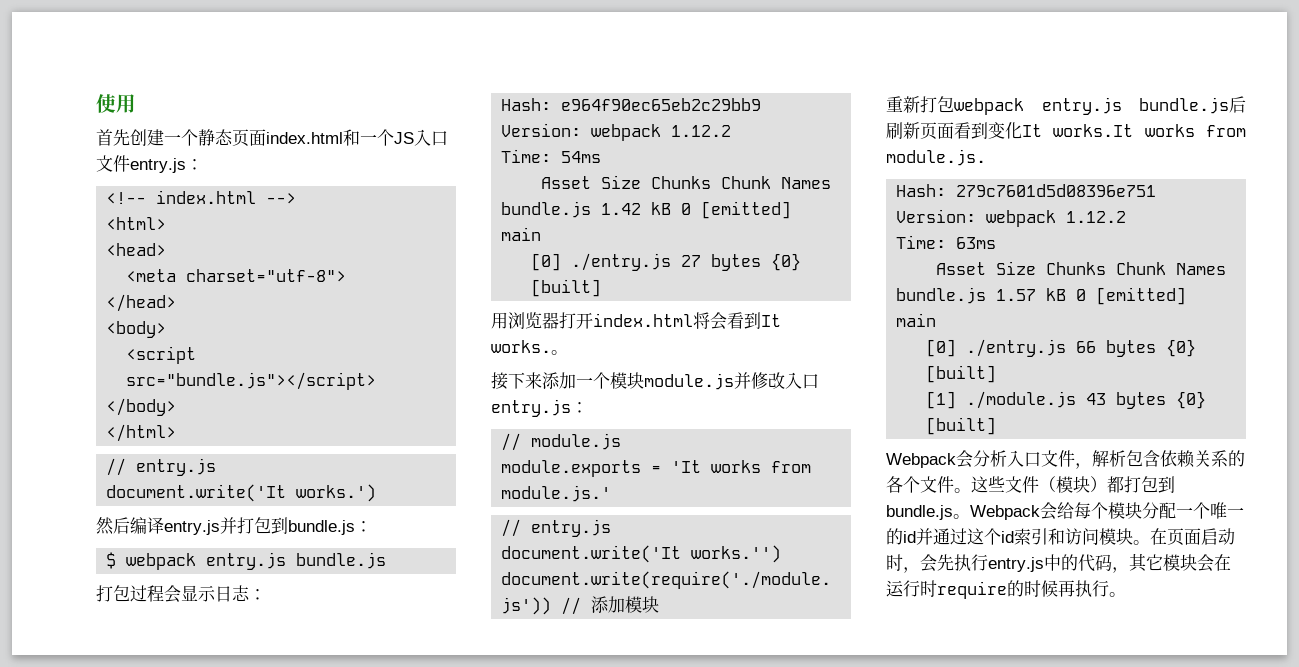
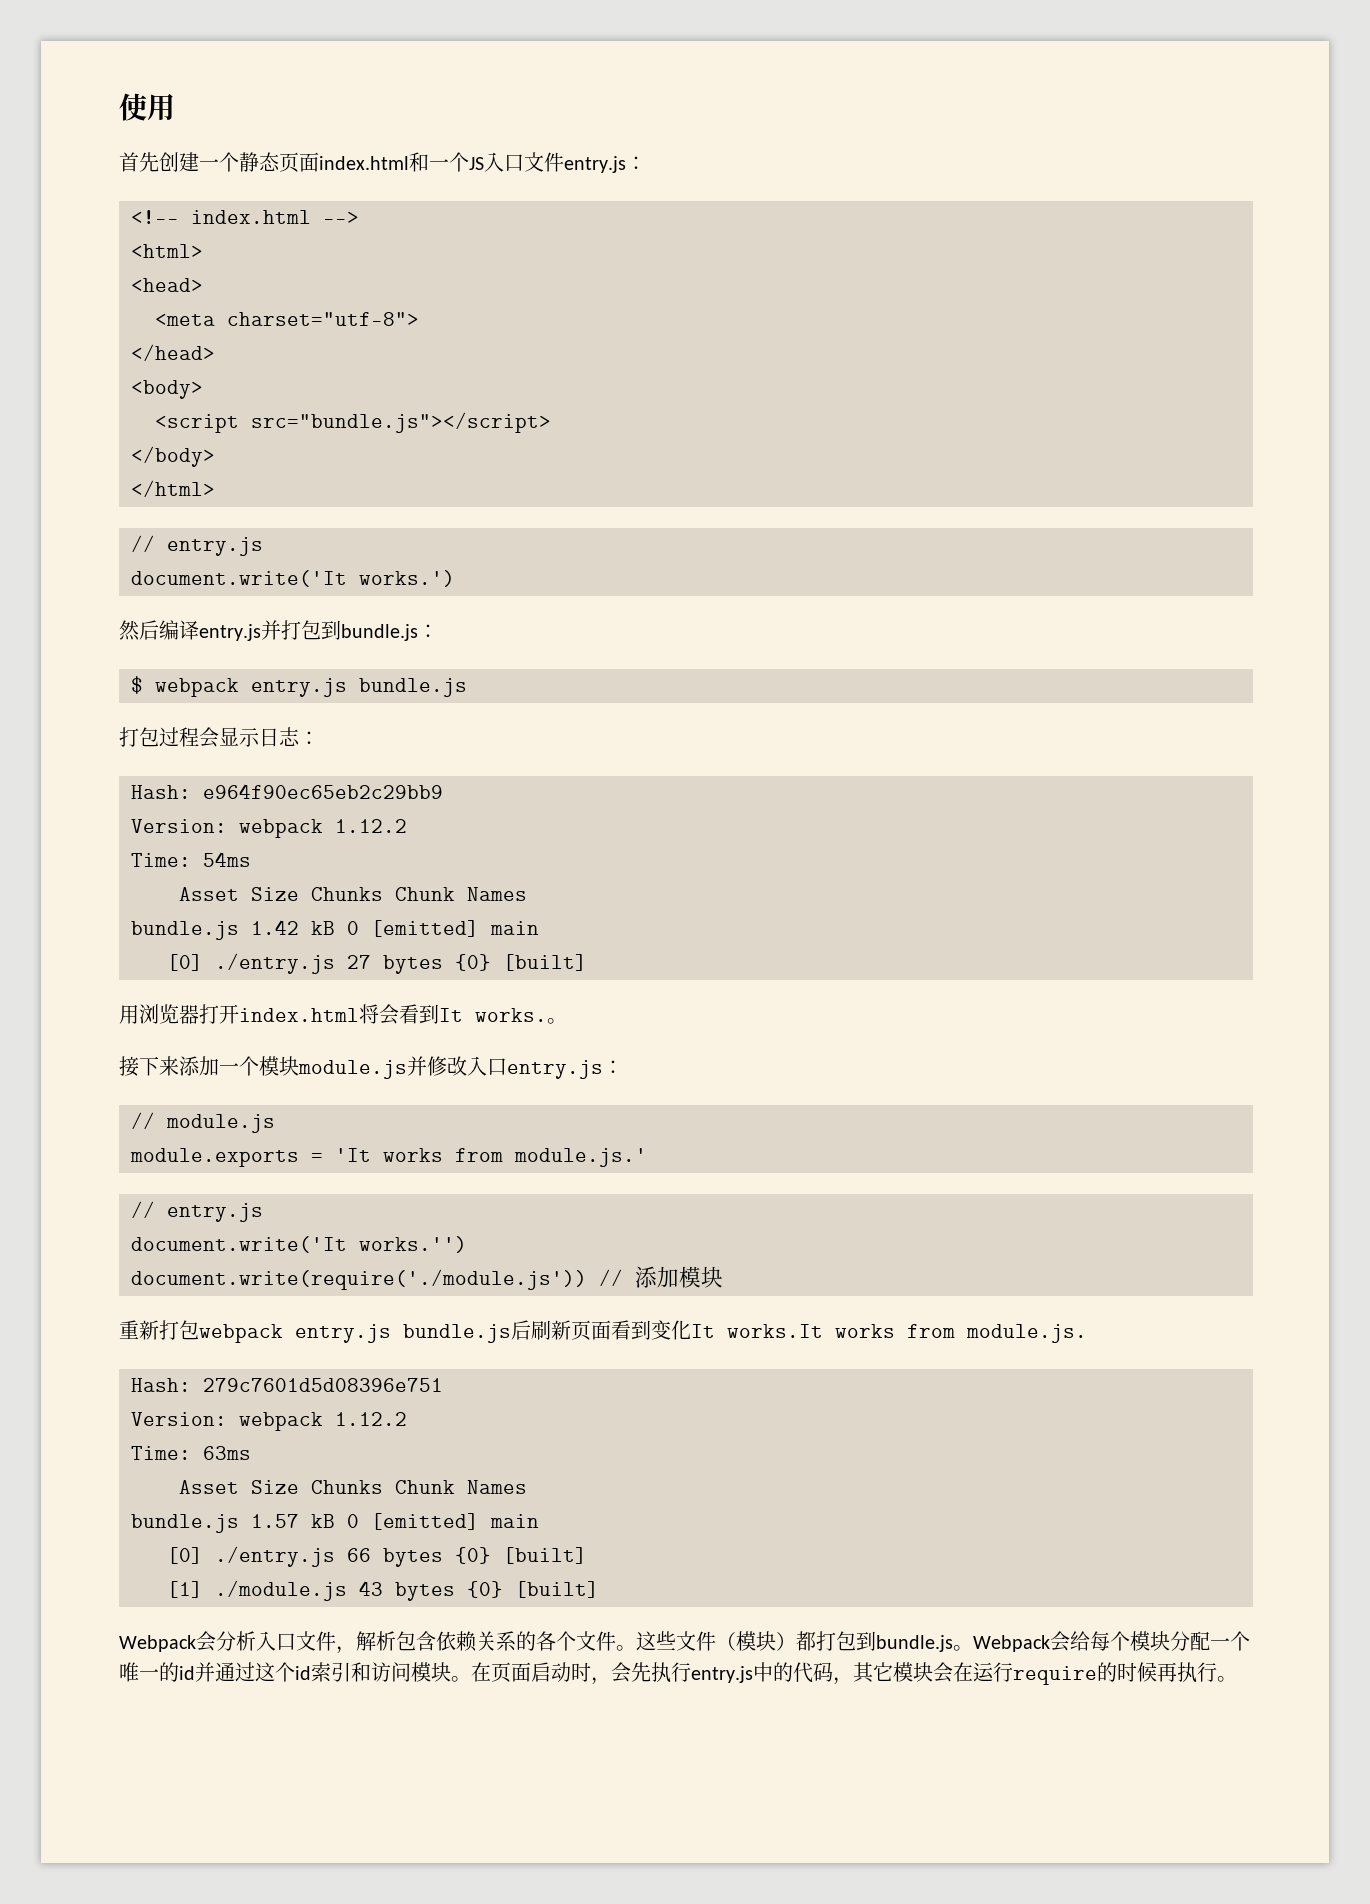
- 在页面启动时，会先执行entry.js中的代码，其它模块会在运行时require的时候再执行。
+ 在页面启动时，会先执行entry.js中的代码，其它模块会在运行require的时候再执行。

